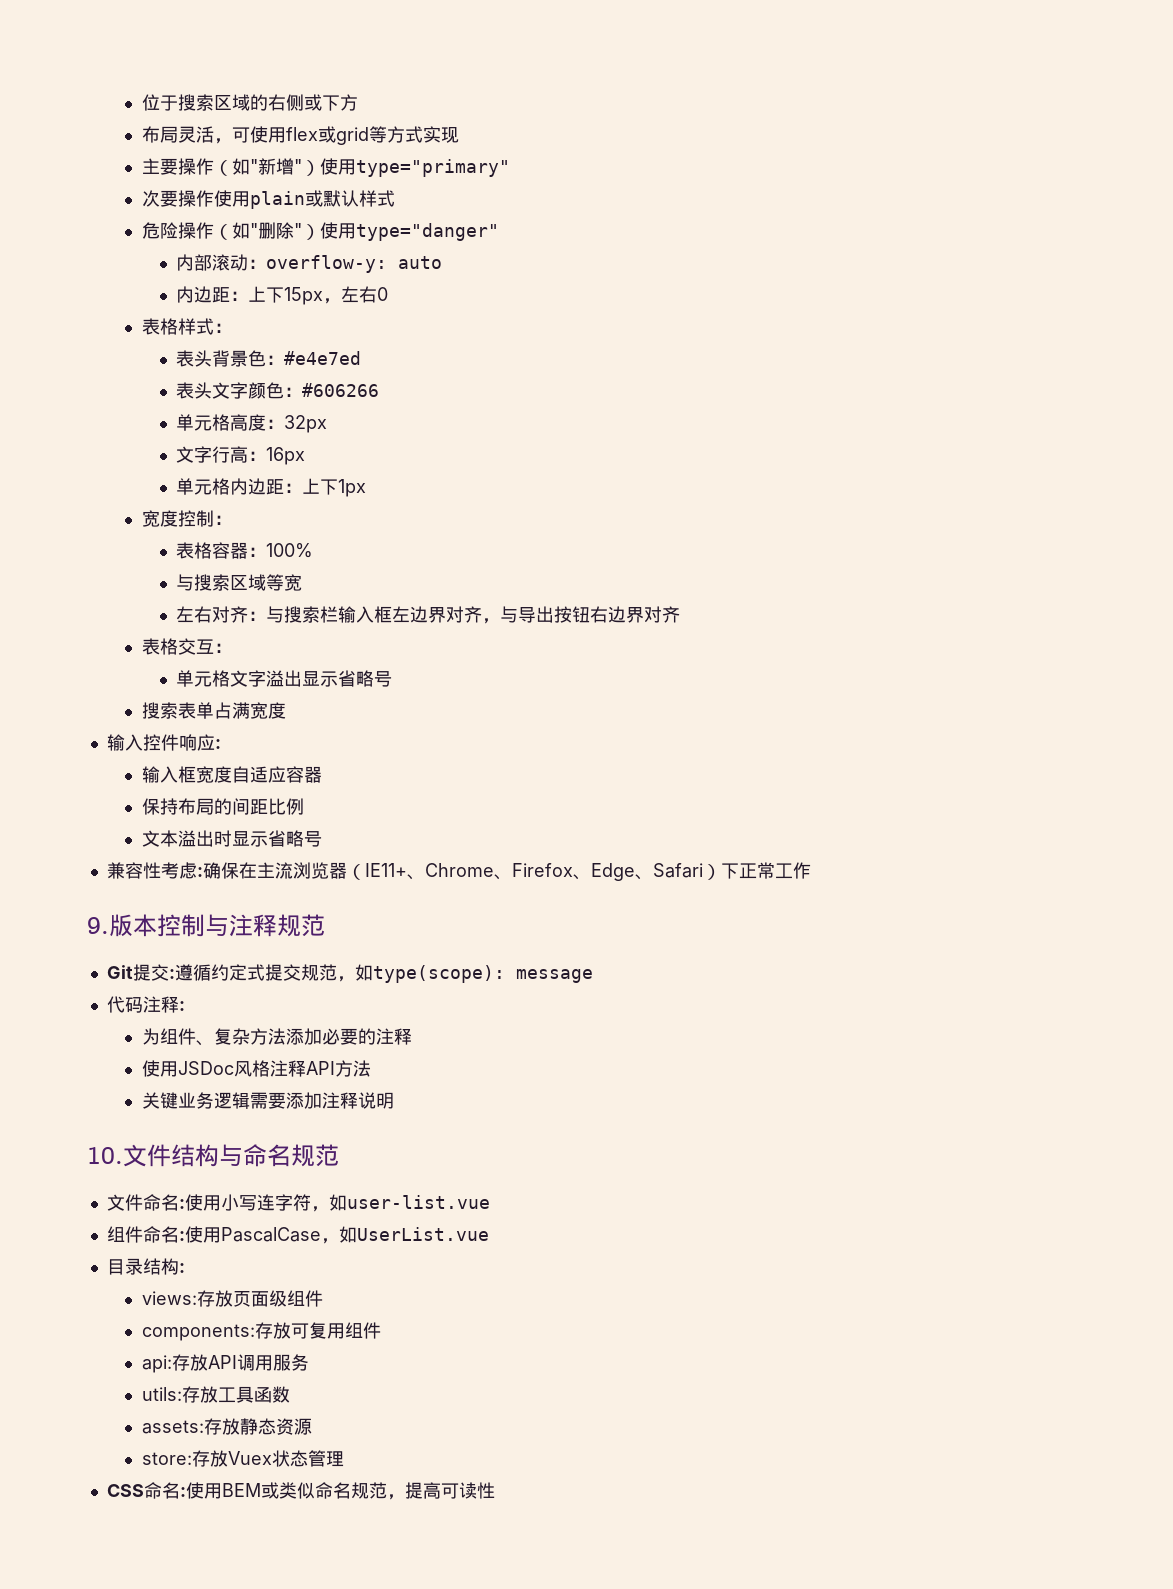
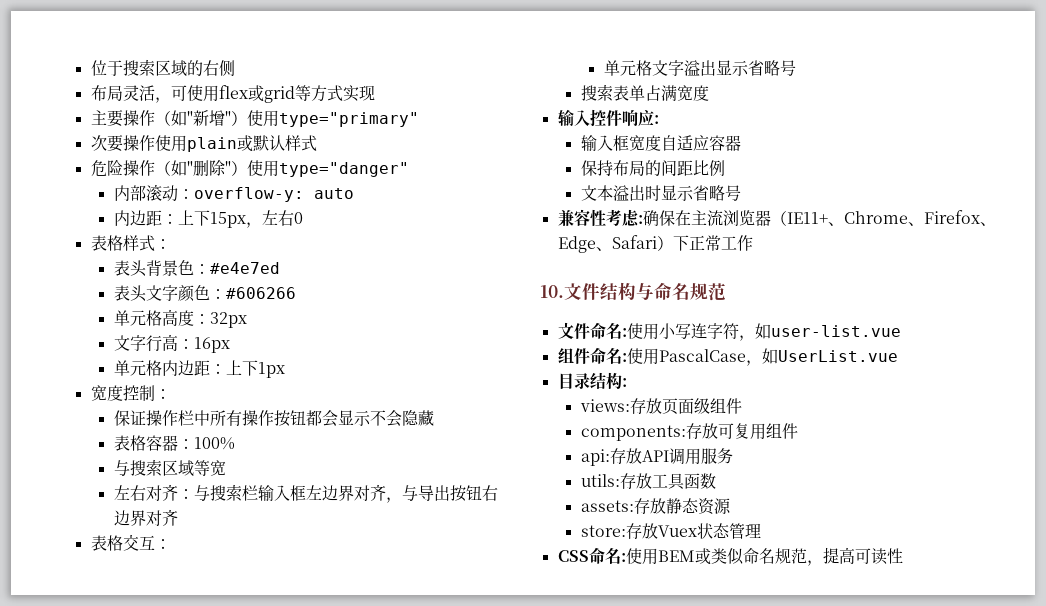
- 位于搜索区域的右侧或下方
+ 位于搜索区域的右侧
+ 保证操作栏中所有操作按钮都会显示不会隐藏
- 9.版本控制与注释规范
- Git提交:遵循约定式提交规范，如type(scope): message
- 代码注释:
- 为组件、复杂方法添加必要的注释
- 使用JSDoc风格注释API方法
- 关键业务逻辑需要添加注释说明

